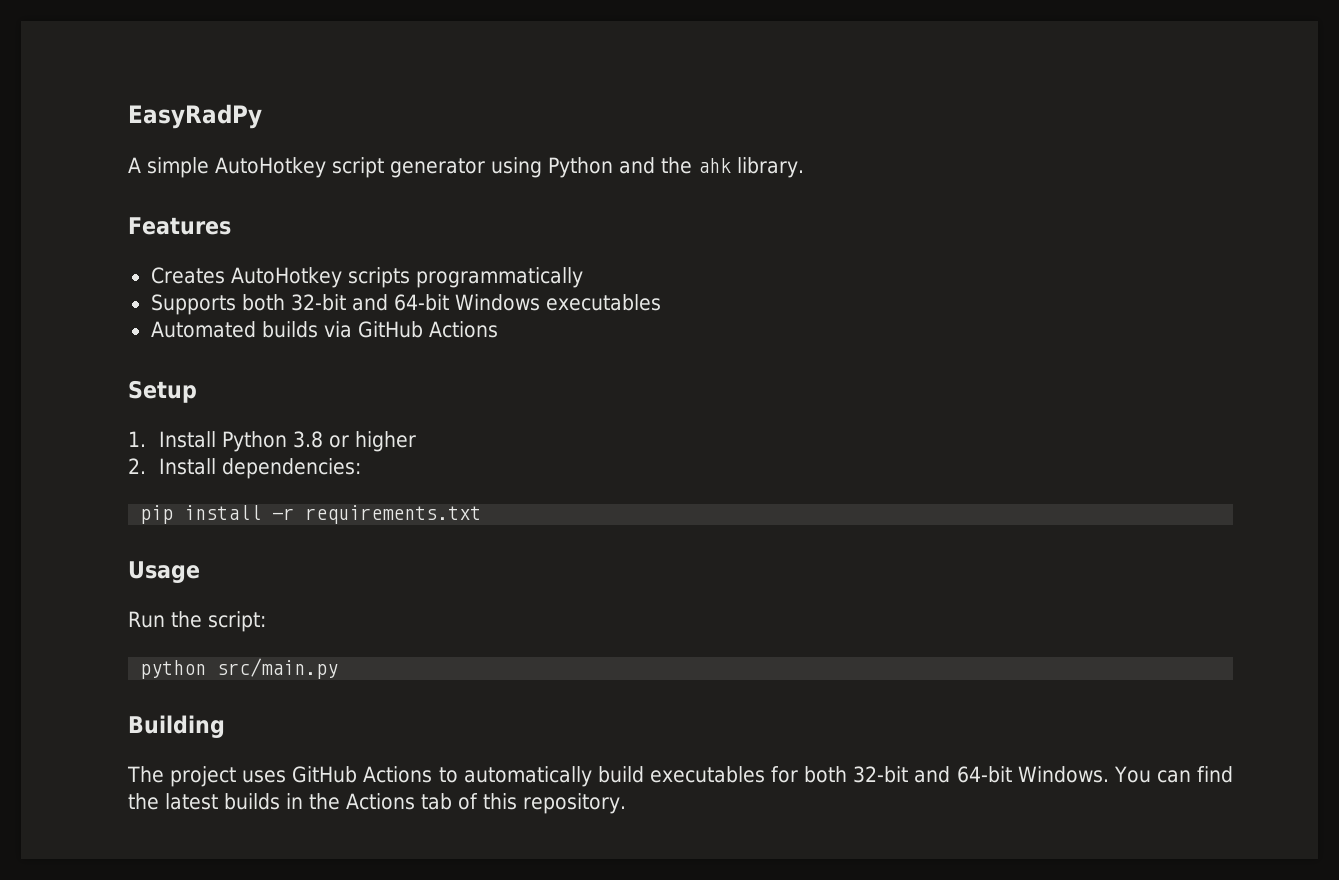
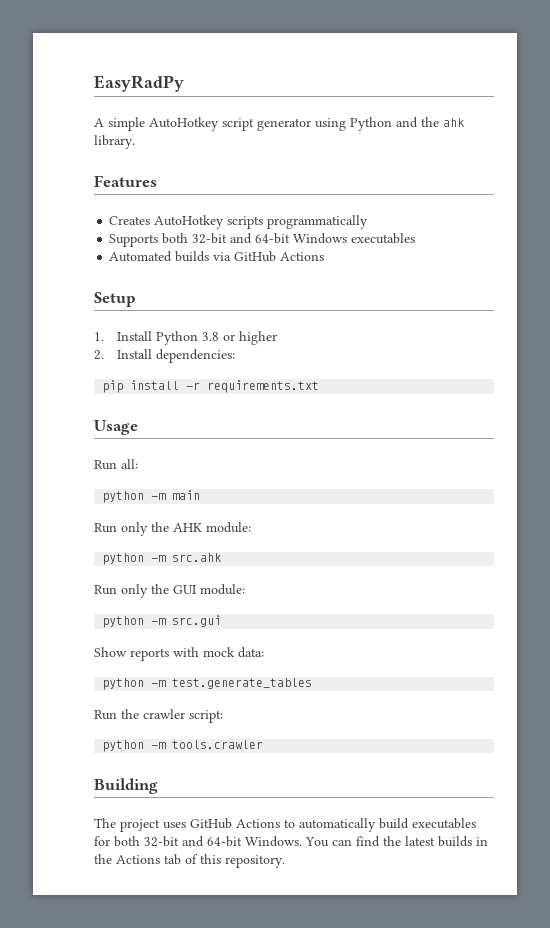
- Run the script:
+ Run all:
+ python -m main
+ Run only the AHK module:
+ python -m src.ahk
+ Run only the GUI module:
+ python -m src.gui
+ Show reports with mock data:
+ python -m test.generate_tables
+ Run the crawler script:
- python src/main.py
+ python -m tools.crawler

